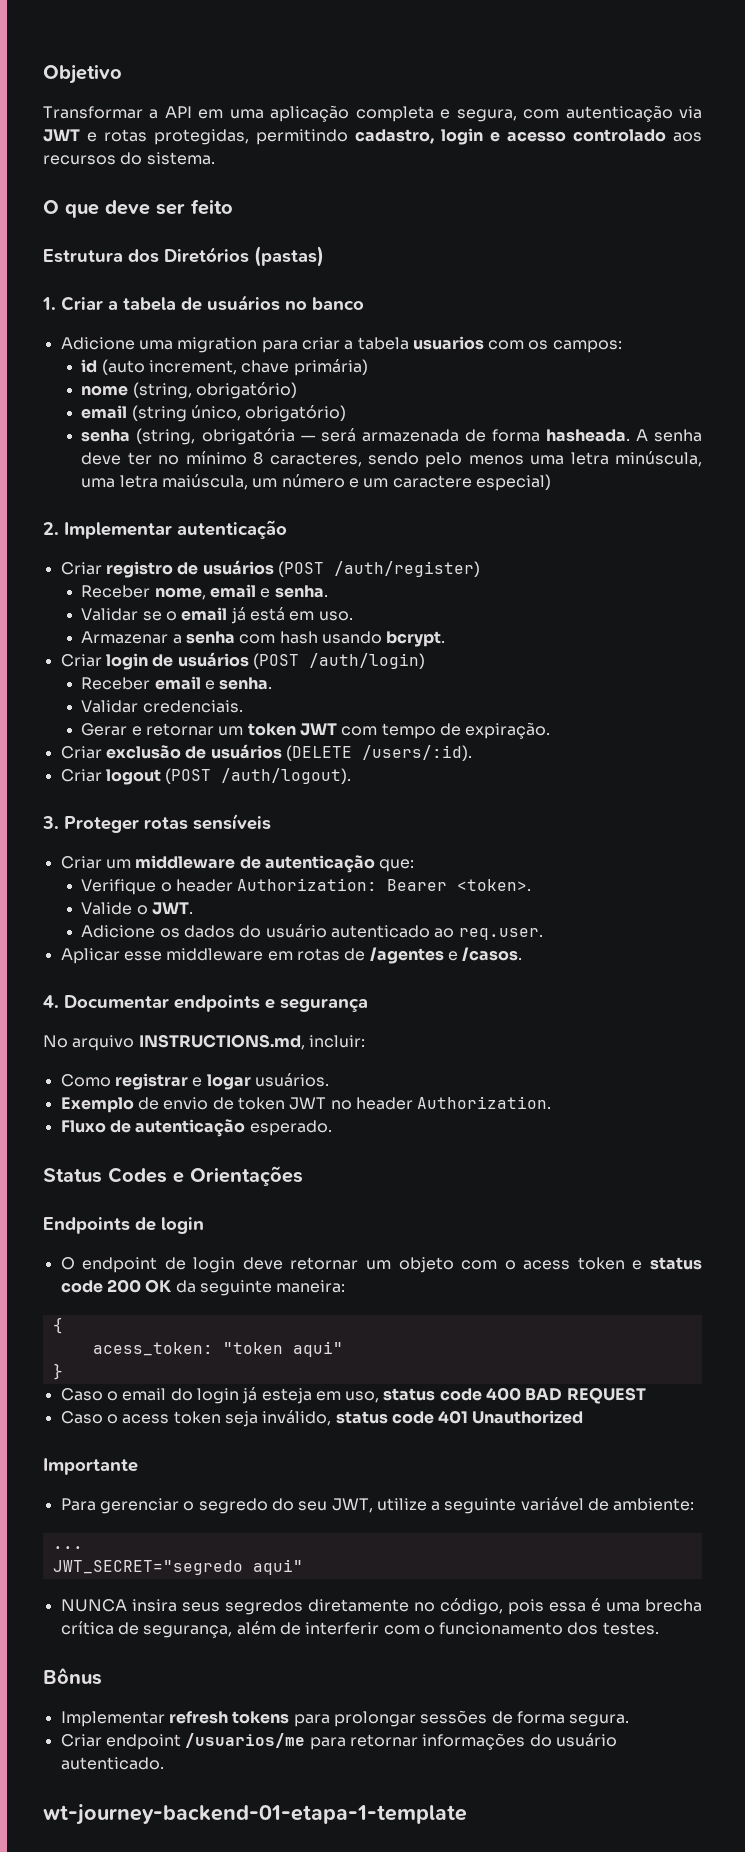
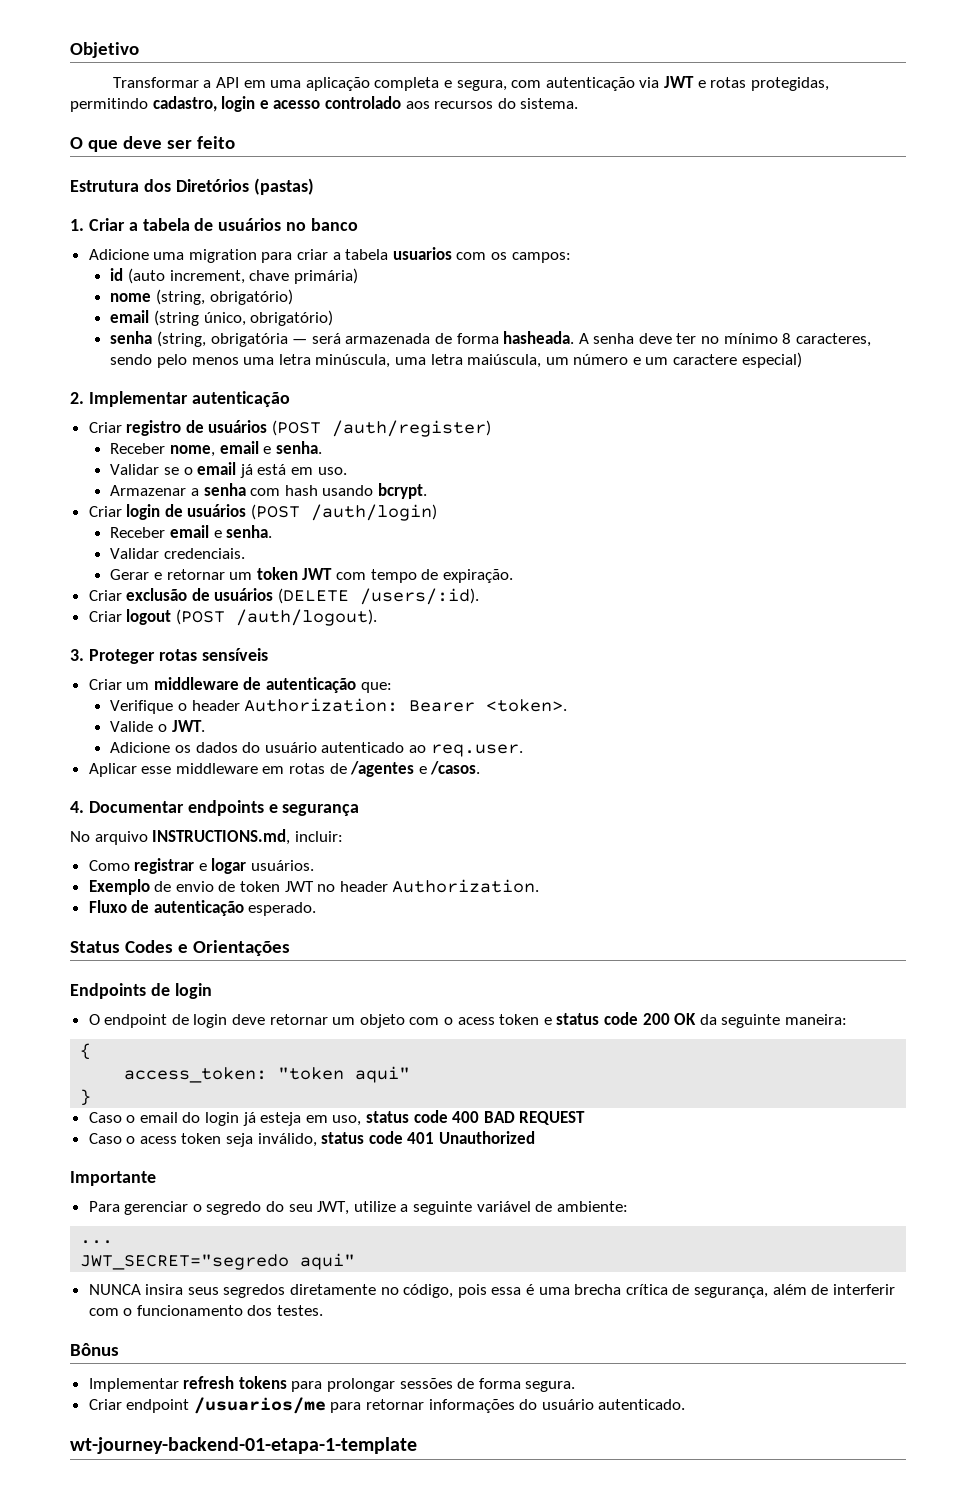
- acess_token: "token aqui"
+ access_token: "token aqui"

